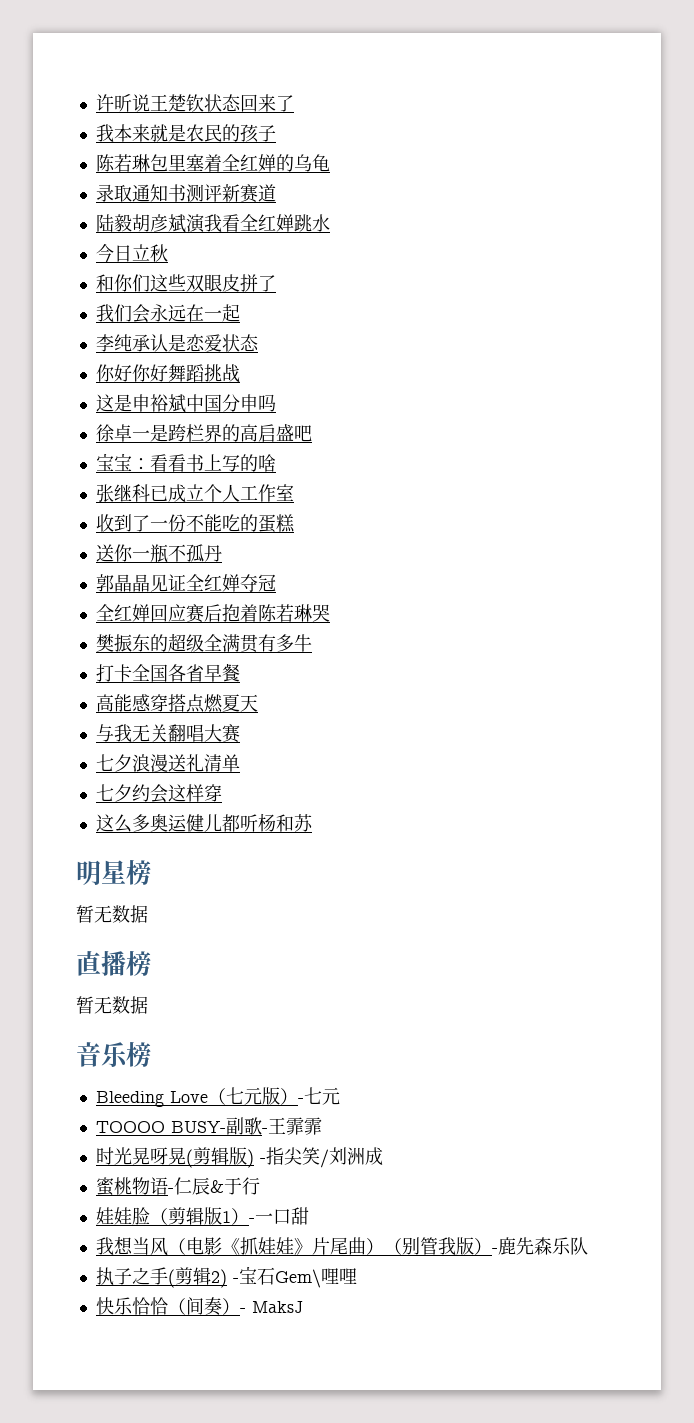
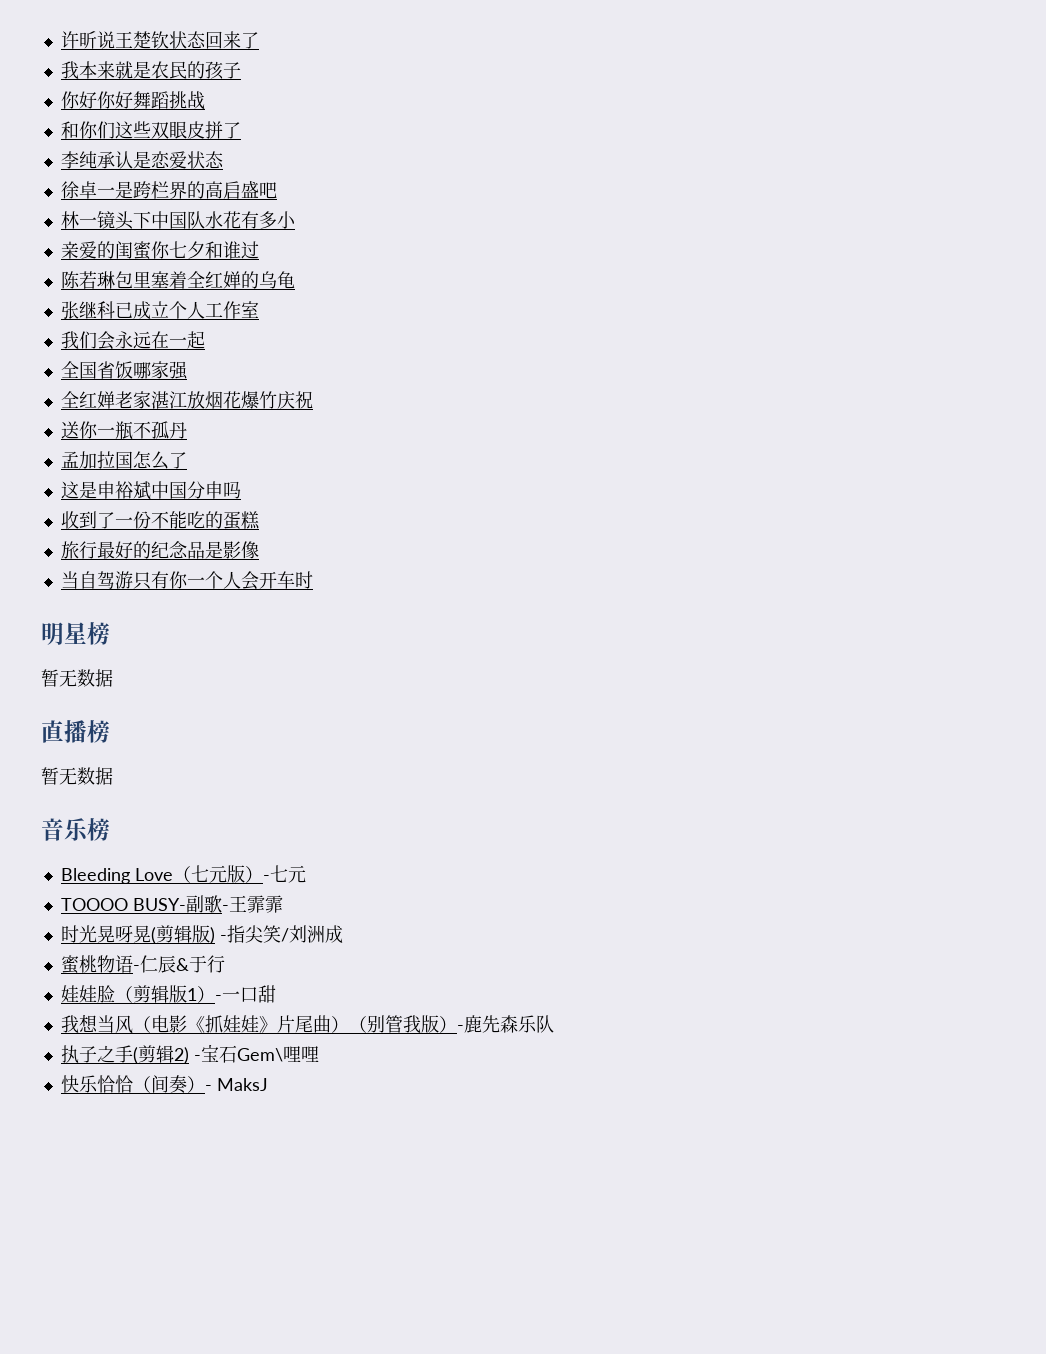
+ 你好你好舞蹈挑战
+ 和你们这些双眼皮拼了
+ 李纯承认是恋爱状态
+ 徐卓一是跨栏界的高启盛吧
+ 林一镜头下中国队水花有多小
+ 亲爱的闺蜜你七夕和谁过
- 录取通知书测评新赛道
- 陆毅胡彦斌演我看全红婵跳水
- 今日立秋
- 和你们这些双眼皮拼了
+ 张继科已成立个人工作室
  我们会永远在一起
- 李纯承认是恋爱状态
- 你好你好舞蹈挑战
+ 全国省饭哪家强
+ 全红婵老家湛江放烟花爆竹庆祝
+ 送你一瓶不孤丹
+ 孟加拉国怎么了
- 徐卓一是跨栏界的高启盛吧
- 宝宝：看看书上写的啥
- 张继科已成立个人工作室
- 送你一瓶不孤丹
- 郭晶晶见证全红婵夺冠
- 全红婵回应赛后抱着陈若琳哭
- 樊振东的超级全满贯有多牛
- 打卡全国各省早餐
- 高能感穿搭点燃夏天
- 与我无关翻唱大赛
- 七夕浪漫送礼清单
- 七夕约会这样穿
- 这么多奥运健儿都听杨和苏
+ 旅行最好的纪念品是影像
+ 当自驾游只有你一个人会开车时

